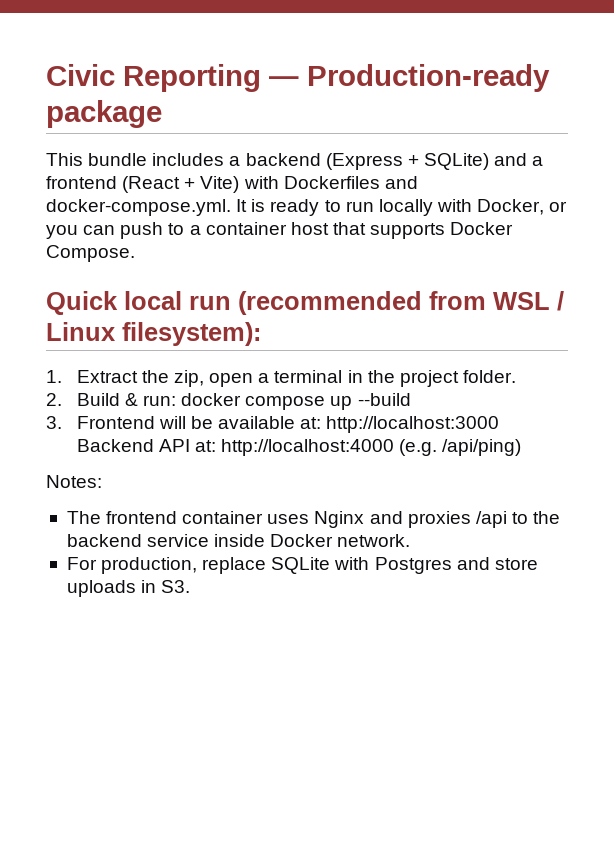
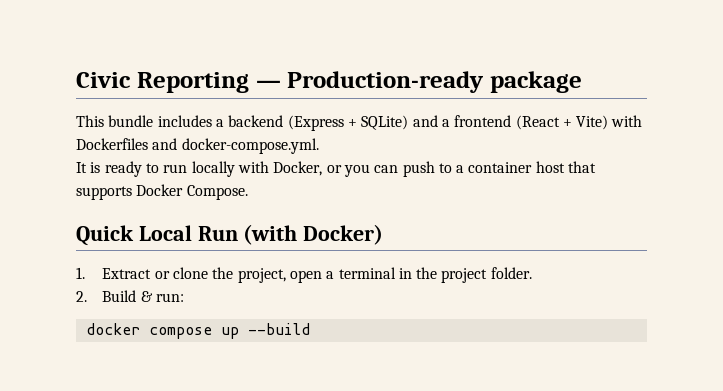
- This bundle includes a backend (Express + SQLite) and a frontend (React + Vite) with Dockerfiles and docker-compose.yml. It is ready to run locally with Docker, or you can push to a container host that supports Docker Compose.
+ This bundle includes a backend (Express + SQLite) and a frontend (React + Vite) with Dockerfiles and docker-compose.yml.
+ It is ready to run locally with Docker, or you can push to a container host that supports Docker Compose.
- Quick local run (recommended from WSL / Linux filesystem):
- 1. Extract the zip, open a terminal in the project folder.
+ Quick Local Run (with Docker)
+ 1. Extract or clone the project, open a terminal in the project folder.
- 2. Build & run: docker compose up --build
+ 2. Build & run:
+ docker compose up --build
- 3. Frontend will be available at: http://localhost:3000 Backend API at: http://localhost:4000 (e.g. /api/ping)
- Notes:
- The frontend container uses Nginx and proxies /api to the backend service inside Docker network.
- For production, replace SQLite with Postgres and store uploads in S3.

